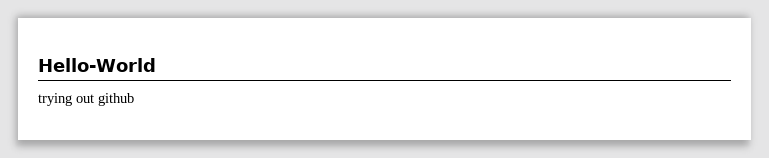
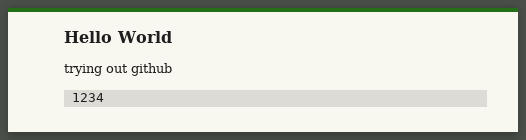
- Hello-World
+ Hello World
+ 1234

